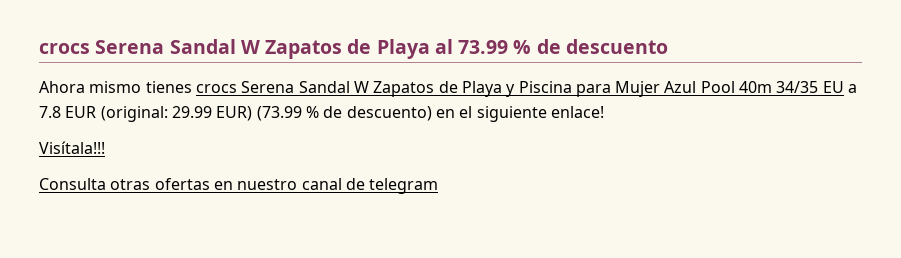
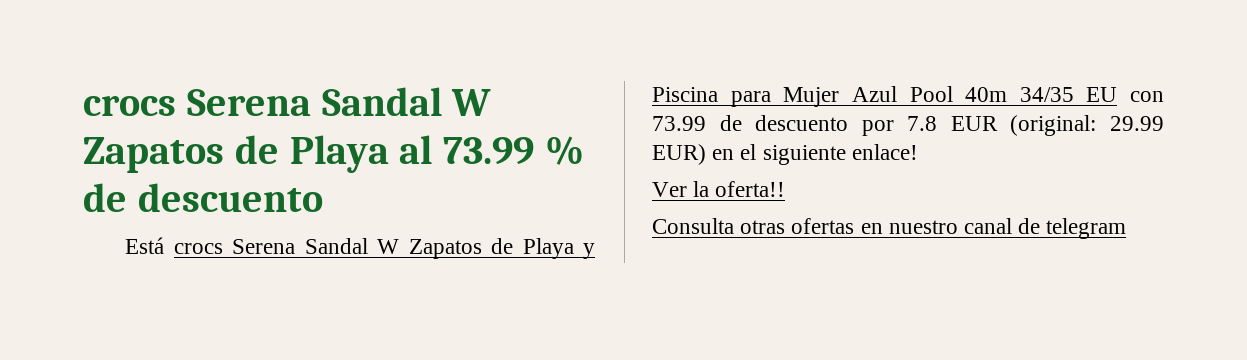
- Ahora mismo tienes crocs Serena Sandal W Zapatos de Playa y Piscina para Mujer Azul Pool 40m 34/35 EU a 7.8 EUR (original: 29.99 EUR) (73.99 % de descuento) en el siguiente enlace!
+ Está crocs Serena Sandal W Zapatos de Playa y Piscina para Mujer Azul Pool 40m 34/35 EU con 73.99 de descuento por 7.8 EUR (original: 29.99 EUR) en el siguiente enlace!
- Visítala!!!
+ Ver la oferta!!

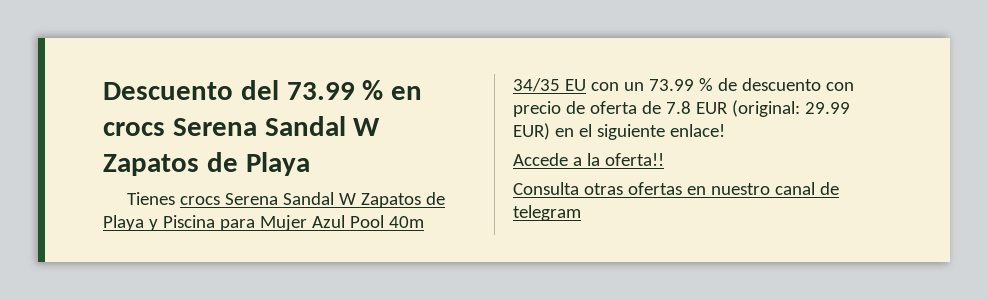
- crocs Serena Sandal W Zapatos de Playa al 73.99 % de descuento
- Está crocs Serena Sandal W Zapatos de Playa y Piscina para Mujer Azul Pool 40m 34/35 EU con 73.99 de descuento por 7.8 EUR (original: 29.99 EUR) en el siguiente enlace!
+ Descuento del 73.99 % en crocs Serena Sandal W Zapatos de Playa
+ Tienes crocs Serena Sandal W Zapatos de Playa y Piscina para Mujer Azul Pool 40m 34/35 EU con un 73.99 % de descuento con precio de oferta de 7.8 EUR (original: 29.99 EUR) en el siguiente enlace!
- Ver la oferta!!
+ Accede a la oferta!!

